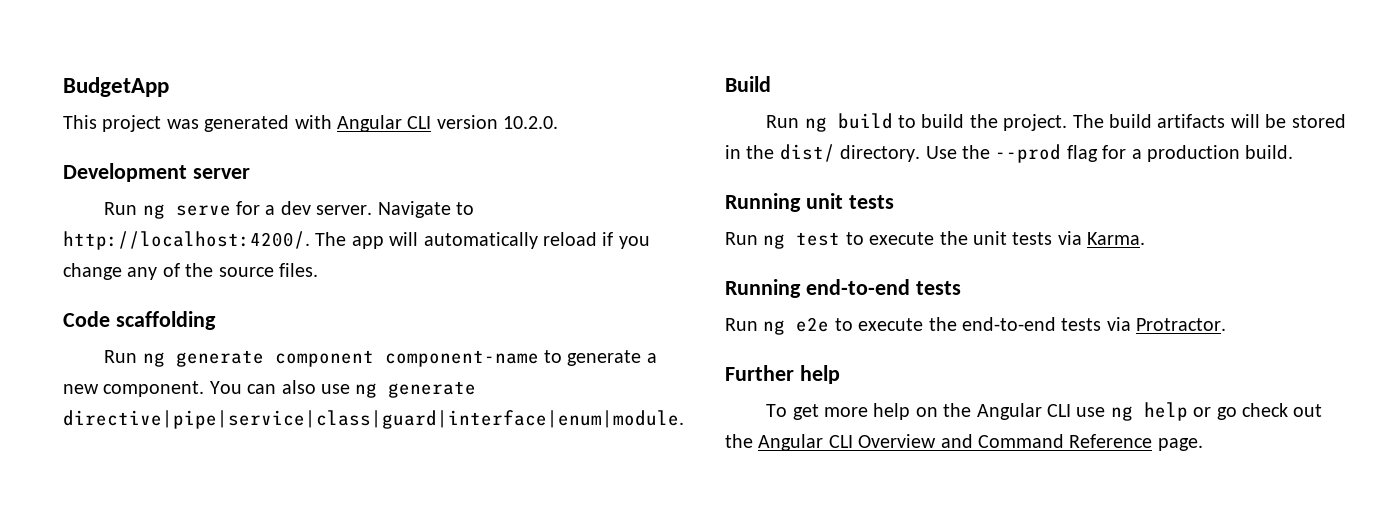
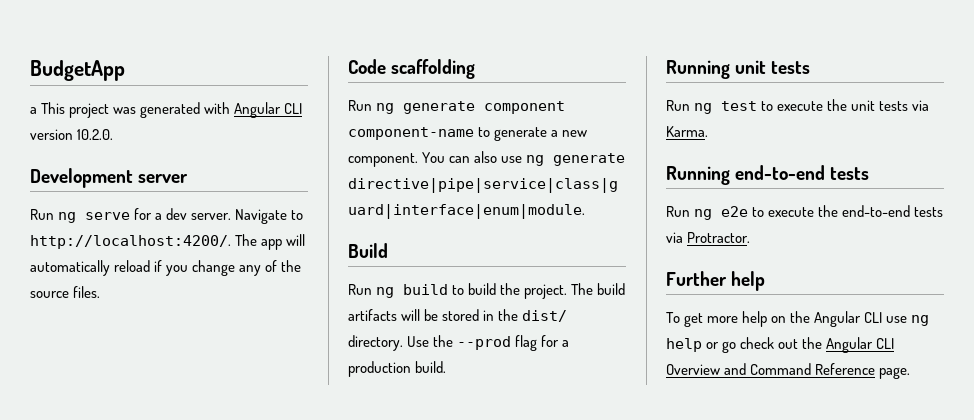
- This project was generated with Angular CLI version 10.2.0.
+ a This project was generated with Angular CLI version 10.2.0.

